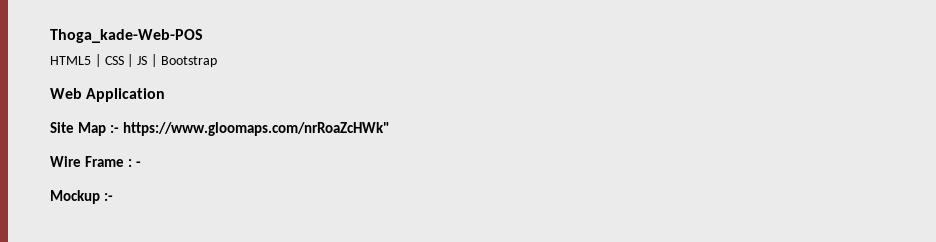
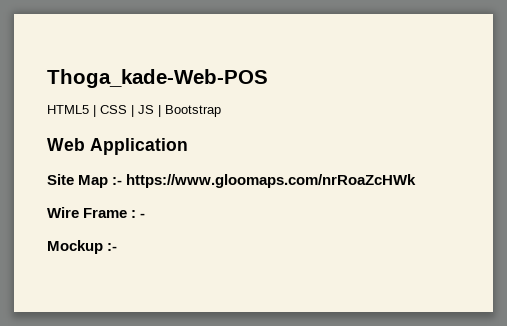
- Site Map :- https://www.gloomaps.com/nrRoaZcHWk"
+ Site Map :- https://www.gloomaps.com/nrRoaZcHWk

